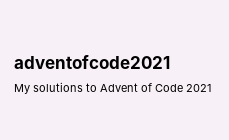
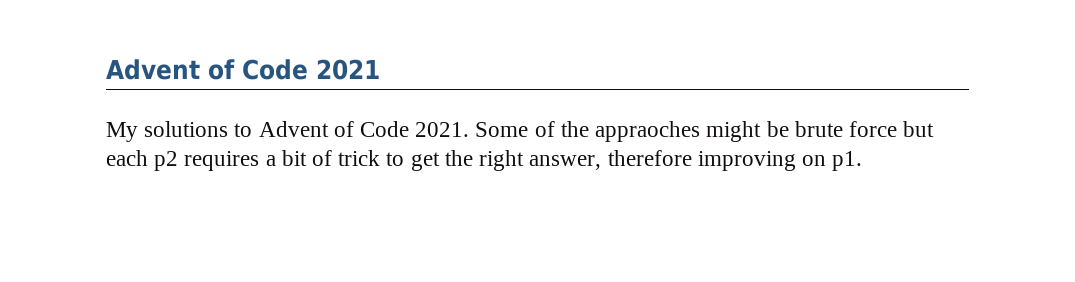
- adventofcode2021
+ Advent of Code 2021
- My solutions to Advent of Code 2021
+ My solutions to Advent of Code 2021. Some of the appraoches might be brute force but each p2 requires a bit of trick to get the right answer, therefore improving on p1.

